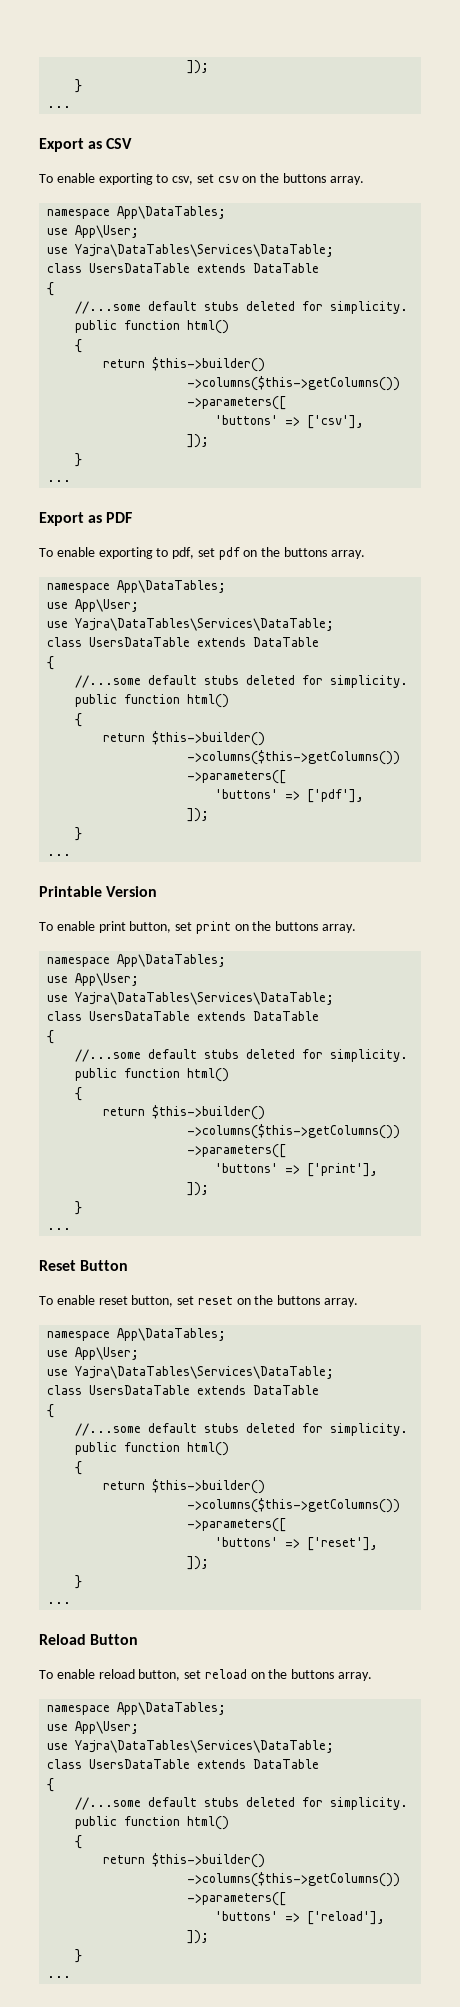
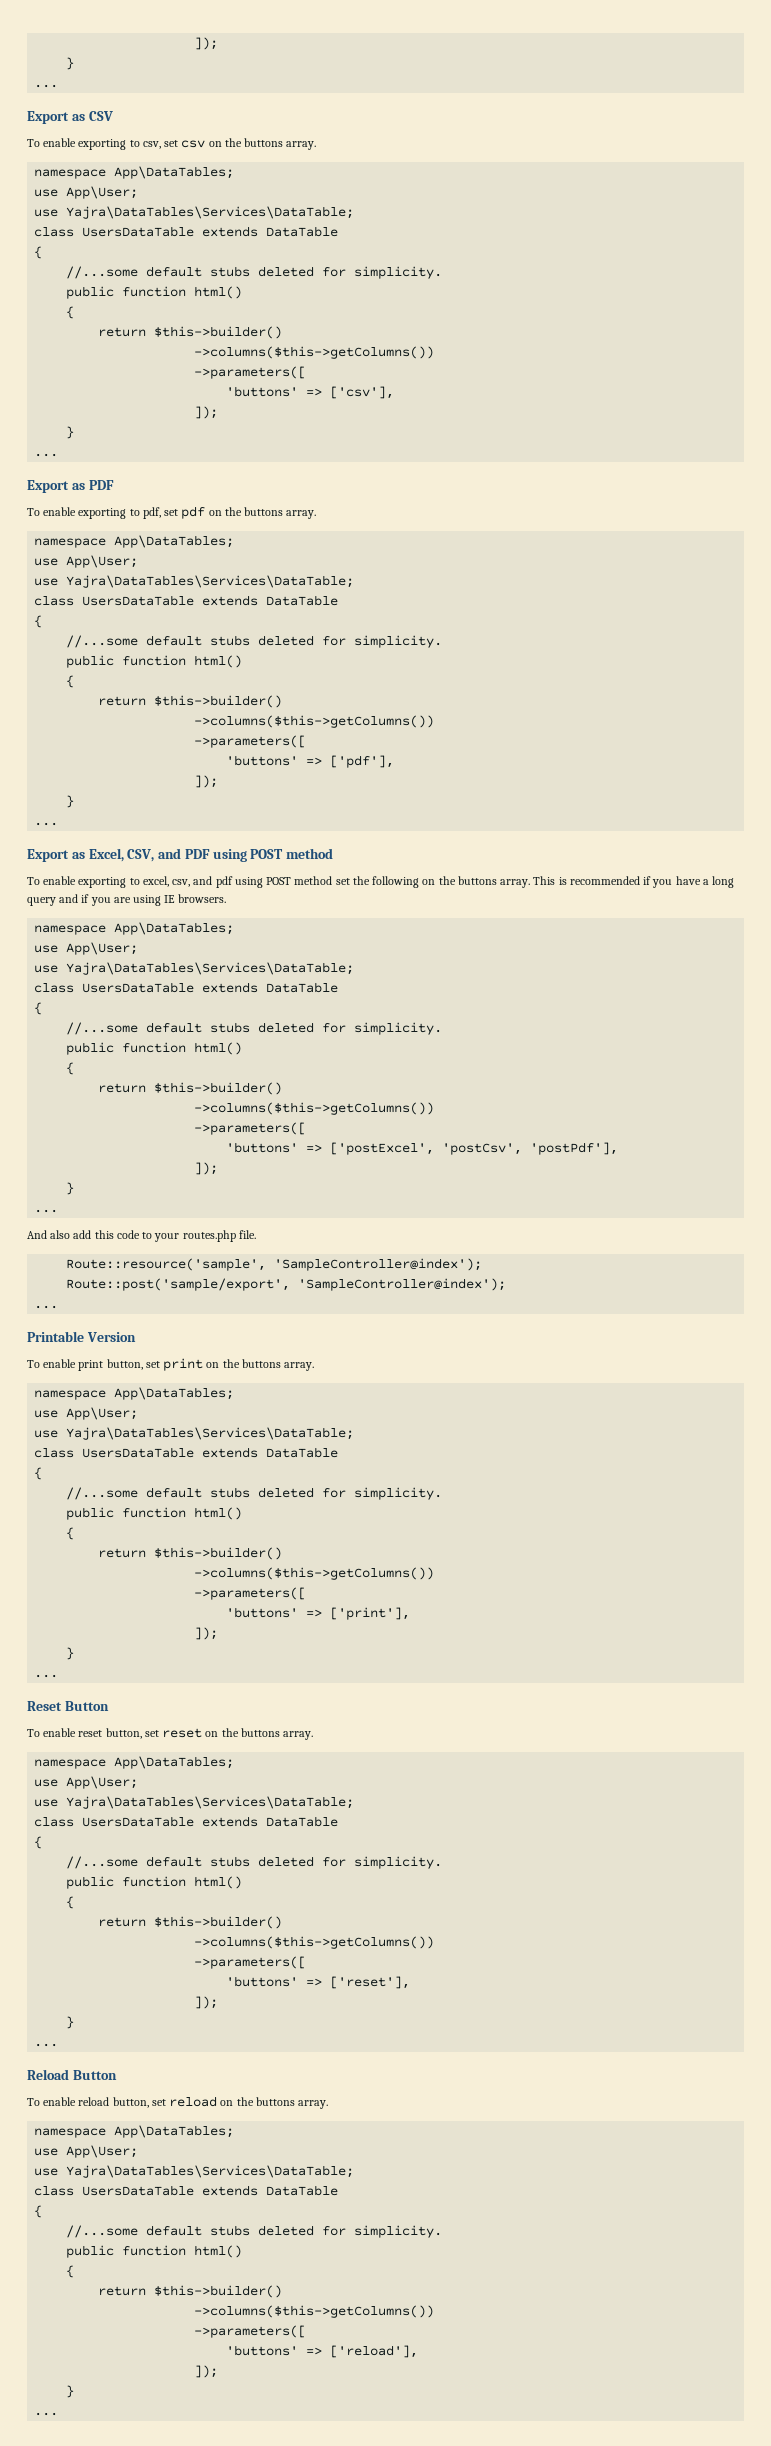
+ Export as Excel, CSV, and PDF using POST method
+ To enable exporting to excel, csv, and pdf using POST method set the following on the buttons array. This is recommended if you have a long query and if you are using IE browsers.
+ namespace App\DataTables;
+ use App\User;
+ use Yajra\DataTables\Services\DataTable;
+ class UsersDataTable extends DataTable
+ {
+ //...some default stubs deleted for simplicity.
+ public function html()
+ {
+ return $this->builder()
+ ->columns($this->getColumns())
+ ->parameters([
+ 'buttons' => ['postExcel', 'postCsv', 'postPdf'],
+ ]);
+ }
+ ...
+ And also add this code to your routes.php file.
+ Route::resource('sample', 'SampleController@index');
+ Route::post('sample/export', 'SampleController@index');
+ ...

